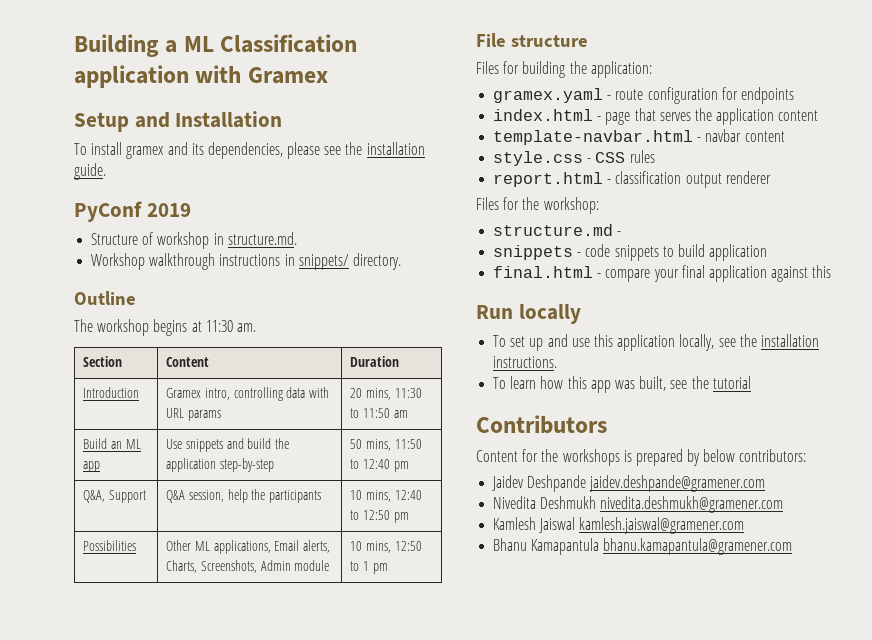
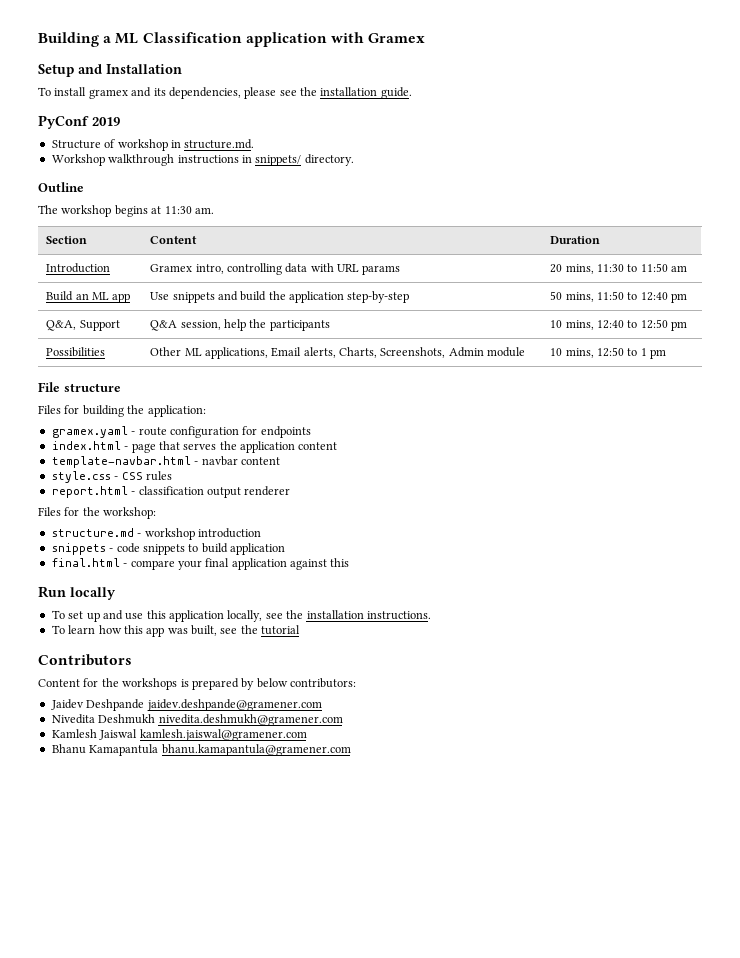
- structure.md -
+ structure.md - workshop introduction

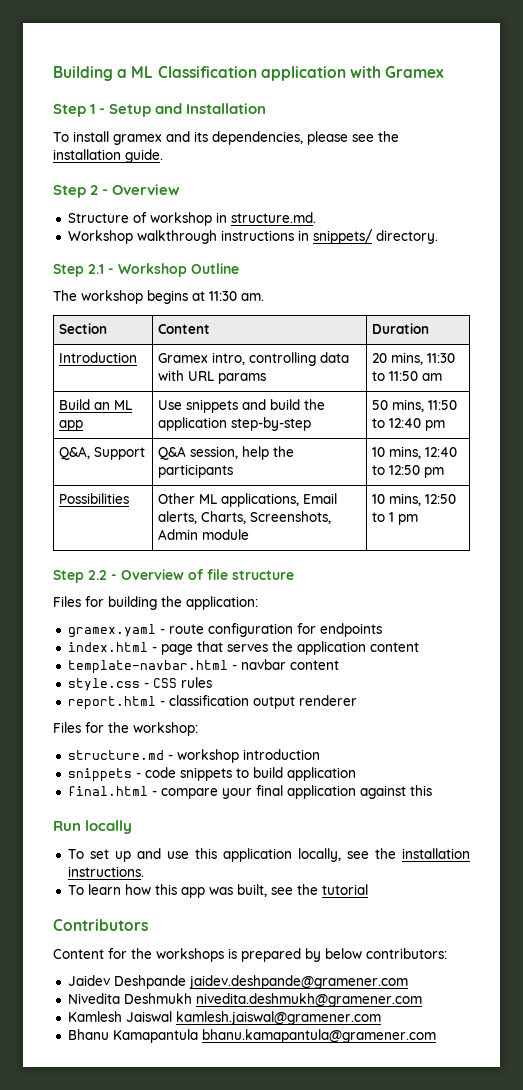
- Setup and Installation
+ Step 1 - Setup and Installation
- PyConf 2019
+ Step 2 - Overview
- Outline
+ Step 2.1 - Workshop Outline
- File structure
+ Step 2.2 - Overview of file structure

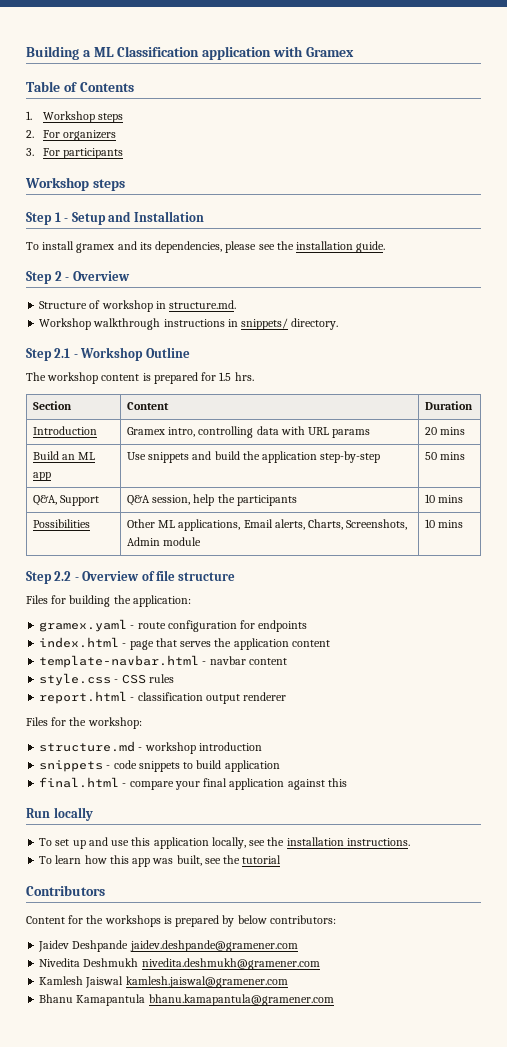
+ Table of Contents
+ 1. Workshop steps
+ 2. For organizers
+ 3. For participants
+ Workshop steps
- The workshop begins at 11:30 am.
+ The workshop content is prepared for 1.5 hrs.
- Introduction | Gramex intro, controlling data with URL params | 20 mins, 11:30 to 11:50 am
+ Introduction | Gramex intro, controlling data with URL params | 20 mins
- Build an ML app | Use snippets and build the application step-by-step | 50 mins, 11:50 to 12:40 pm
+ Build an ML app | Use snippets and build the application step-by-step | 50 mins
- Q&A, Support | Q&A session, help the participants | 10 mins, 12:40 to 12:50 pm
+ Q&A, Support | Q&A session, help the participants | 10 mins
- Possibilities | Other ML applications, Email alerts, Charts, Screenshots, Admin module | 10 mins, 12:50 to 1 pm
+ Possibilities | Other ML applications, Email alerts, Charts, Screenshots, Admin module | 10 mins

